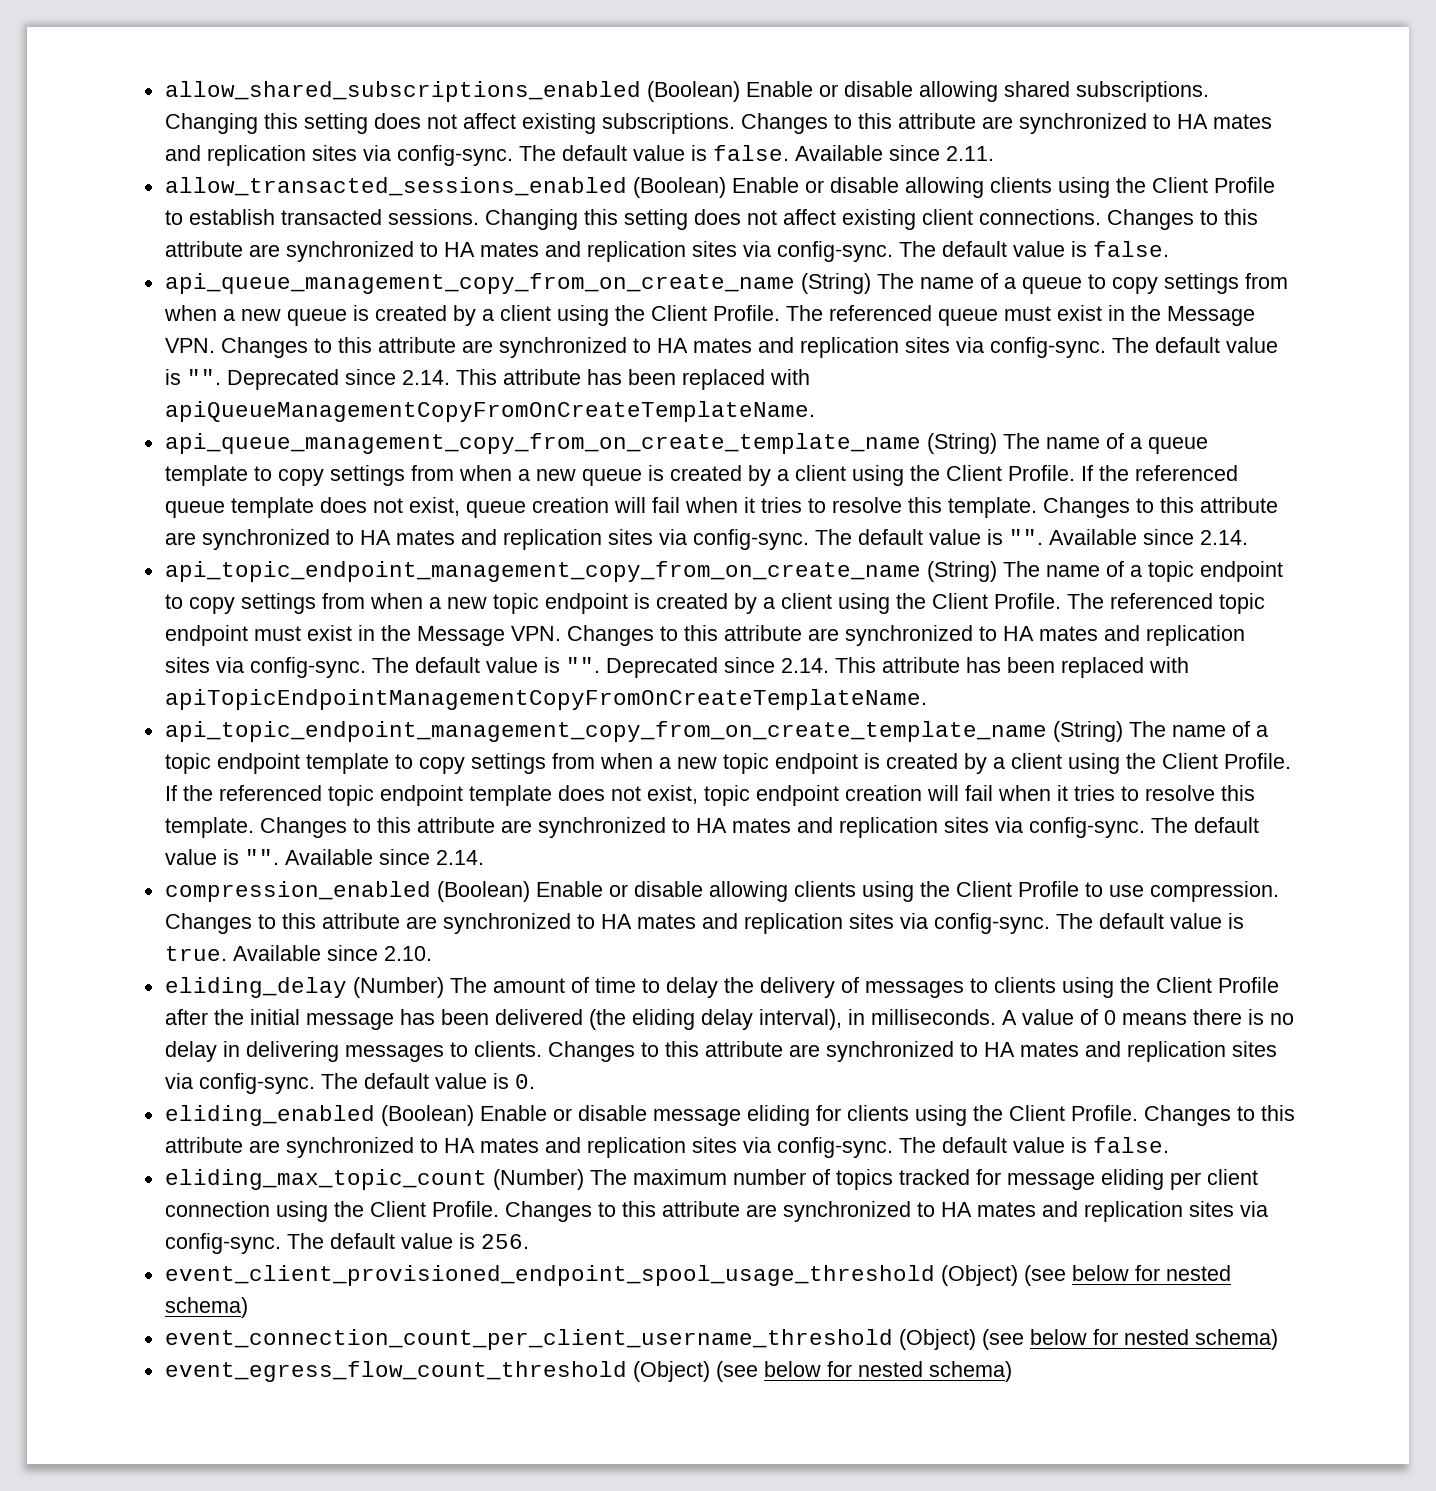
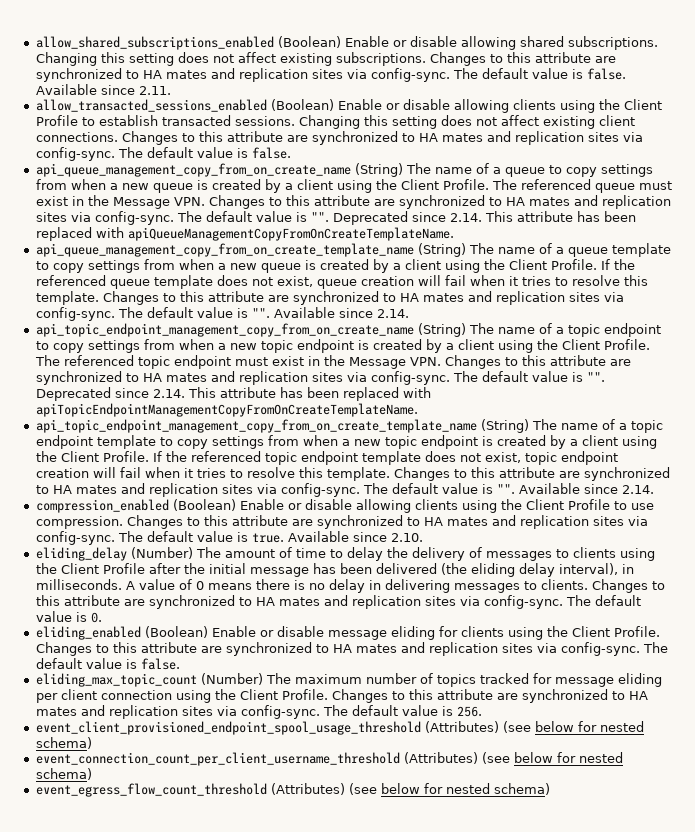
- event_client_provisioned_endpoint_spool_usage_threshold (Object) (see below for nested schema)
+ event_client_provisioned_endpoint_spool_usage_threshold (Attributes) (see below for nested schema)
- event_connection_count_per_client_username_threshold (Object) (see below for nested schema)
+ event_connection_count_per_client_username_threshold (Attributes) (see below for nested schema)
- event_egress_flow_count_threshold (Object) (see below for nested schema)
+ event_egress_flow_count_threshold (Attributes) (see below for nested schema)

